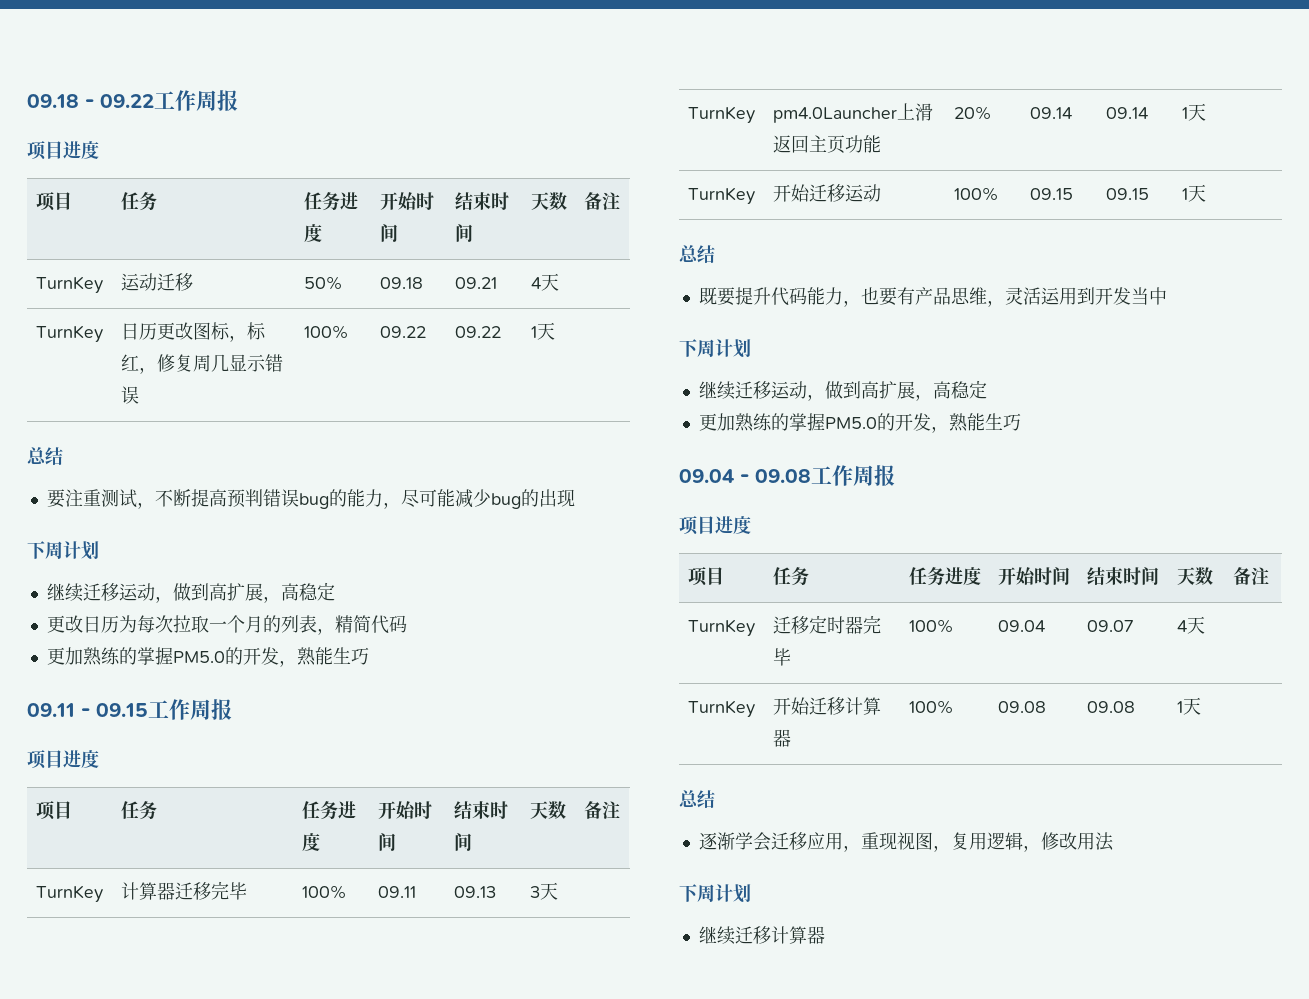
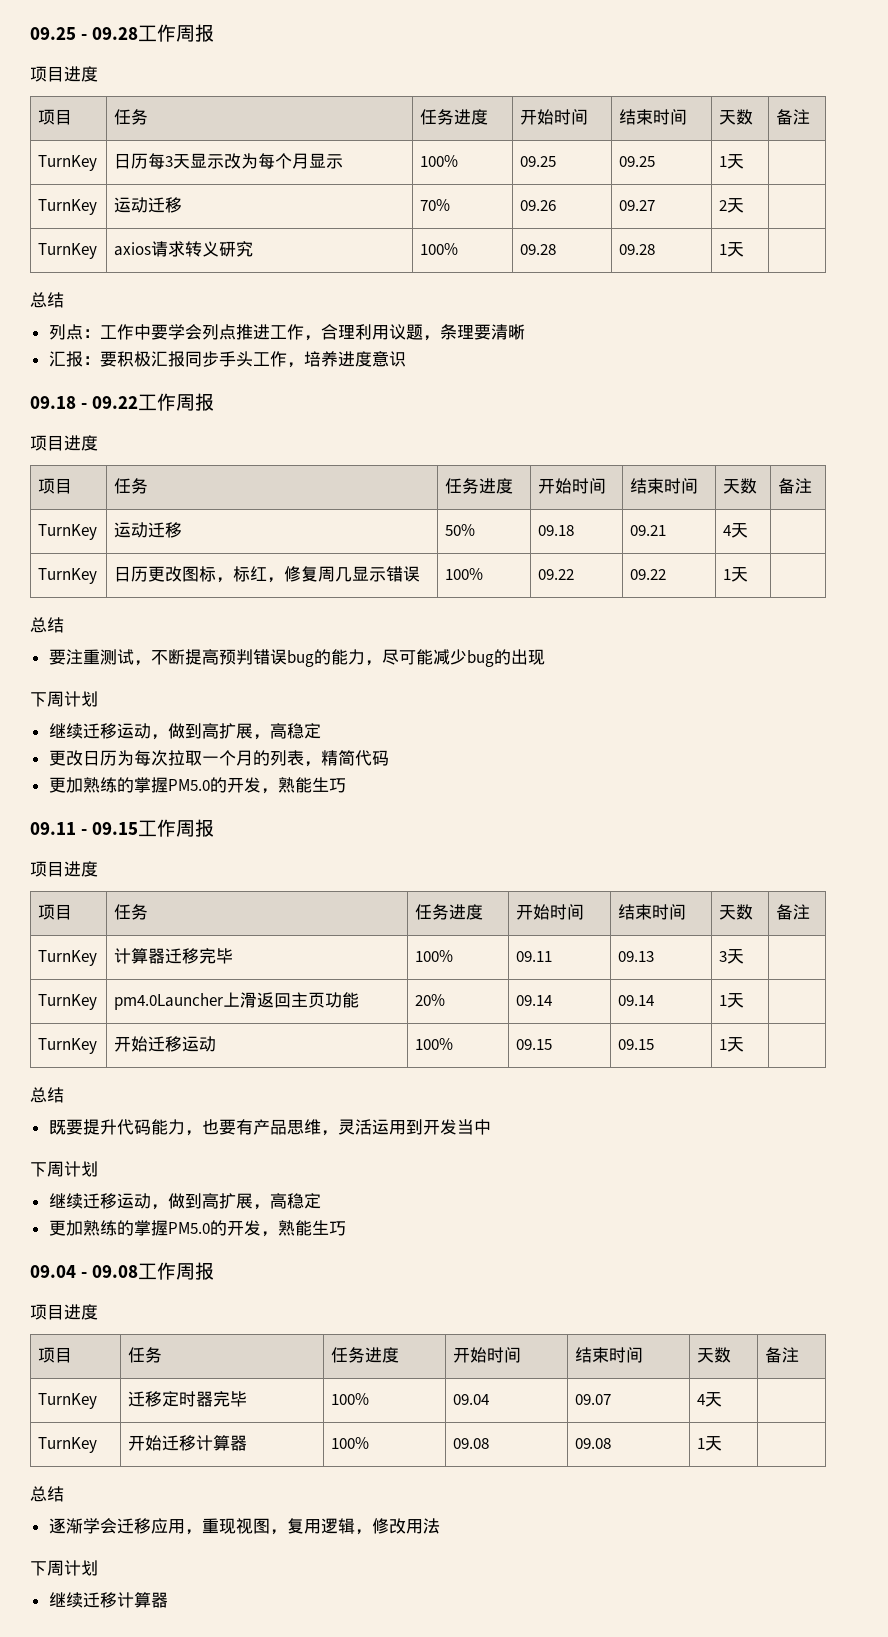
+ 09.25 - 09.28工作周报
+ 项目进度
+ 项目 | 任务 | 任务进度 | 开始时间 | 结束时间 | 天数 | 备注
+ TurnKey | 日历每3天显示改为每个月显示 | 100% | 09.25 | 09.25 | 1天 |
+ TurnKey | 运动迁移 | 70% | 09.26 | 09.27 | 2天 |
+ TurnKey | axios请求转义研究 | 100% | 09.28 | 09.28 | 1天 |
+ 总结
+ 列点：工作中要学会列点推进工作，合理利用议题，条理要清晰
+ 汇报：要积极汇报同步手头工作，培养进度意识

